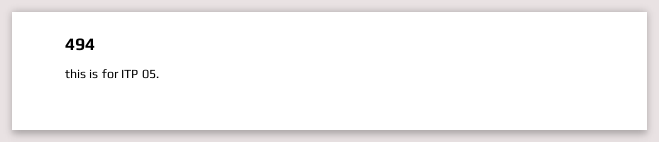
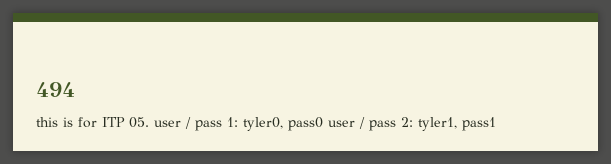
- this is for ITP 05.
+ this is for ITP 05. user / pass 1: tyler0, pass0 user / pass 2: tyler1, pass1

